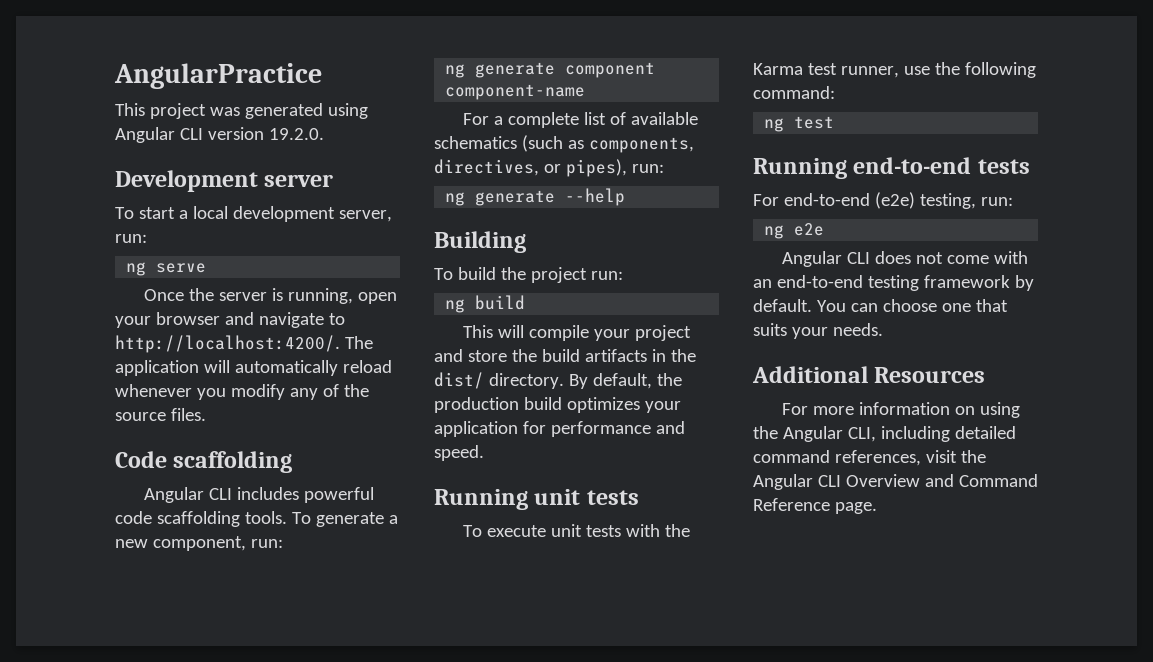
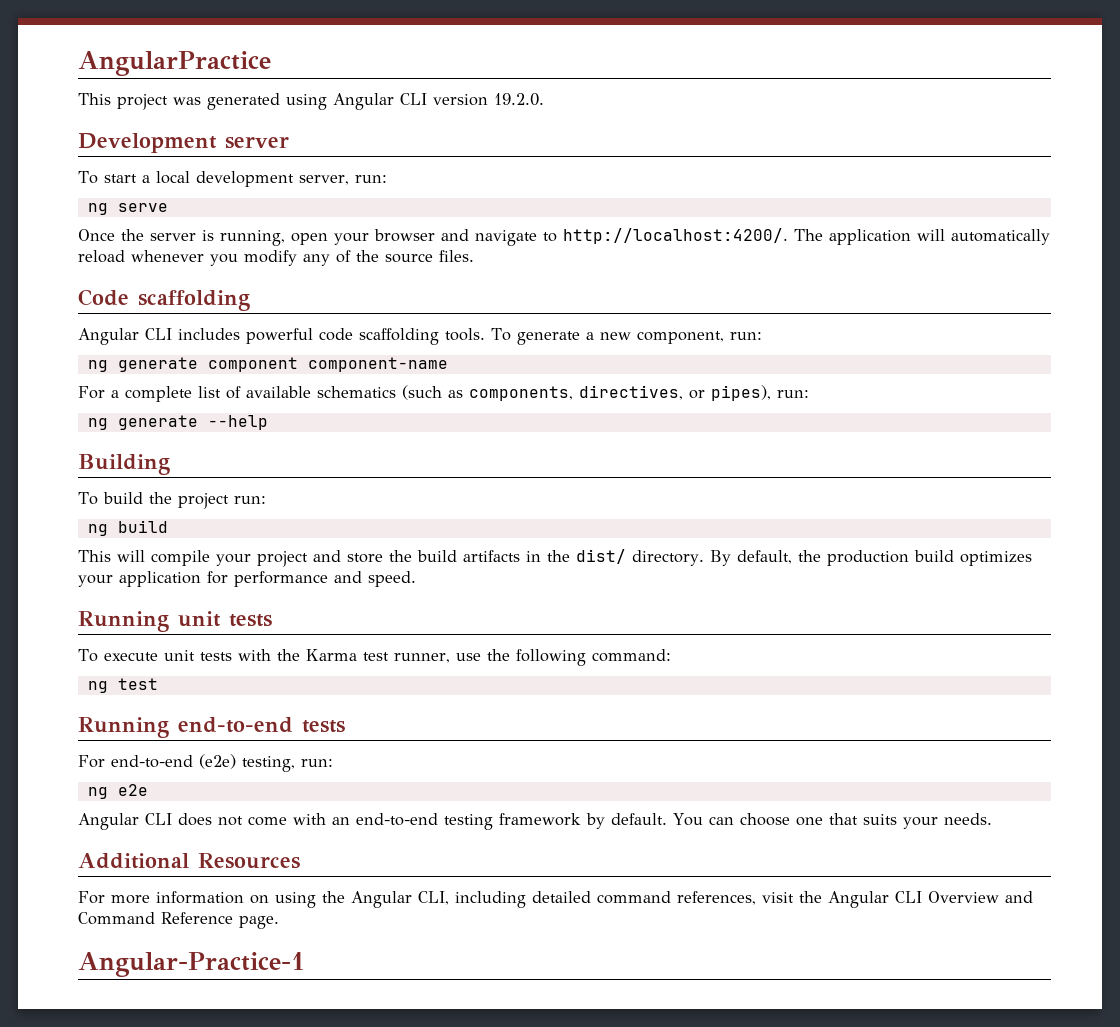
+ Angular-Practice-1

